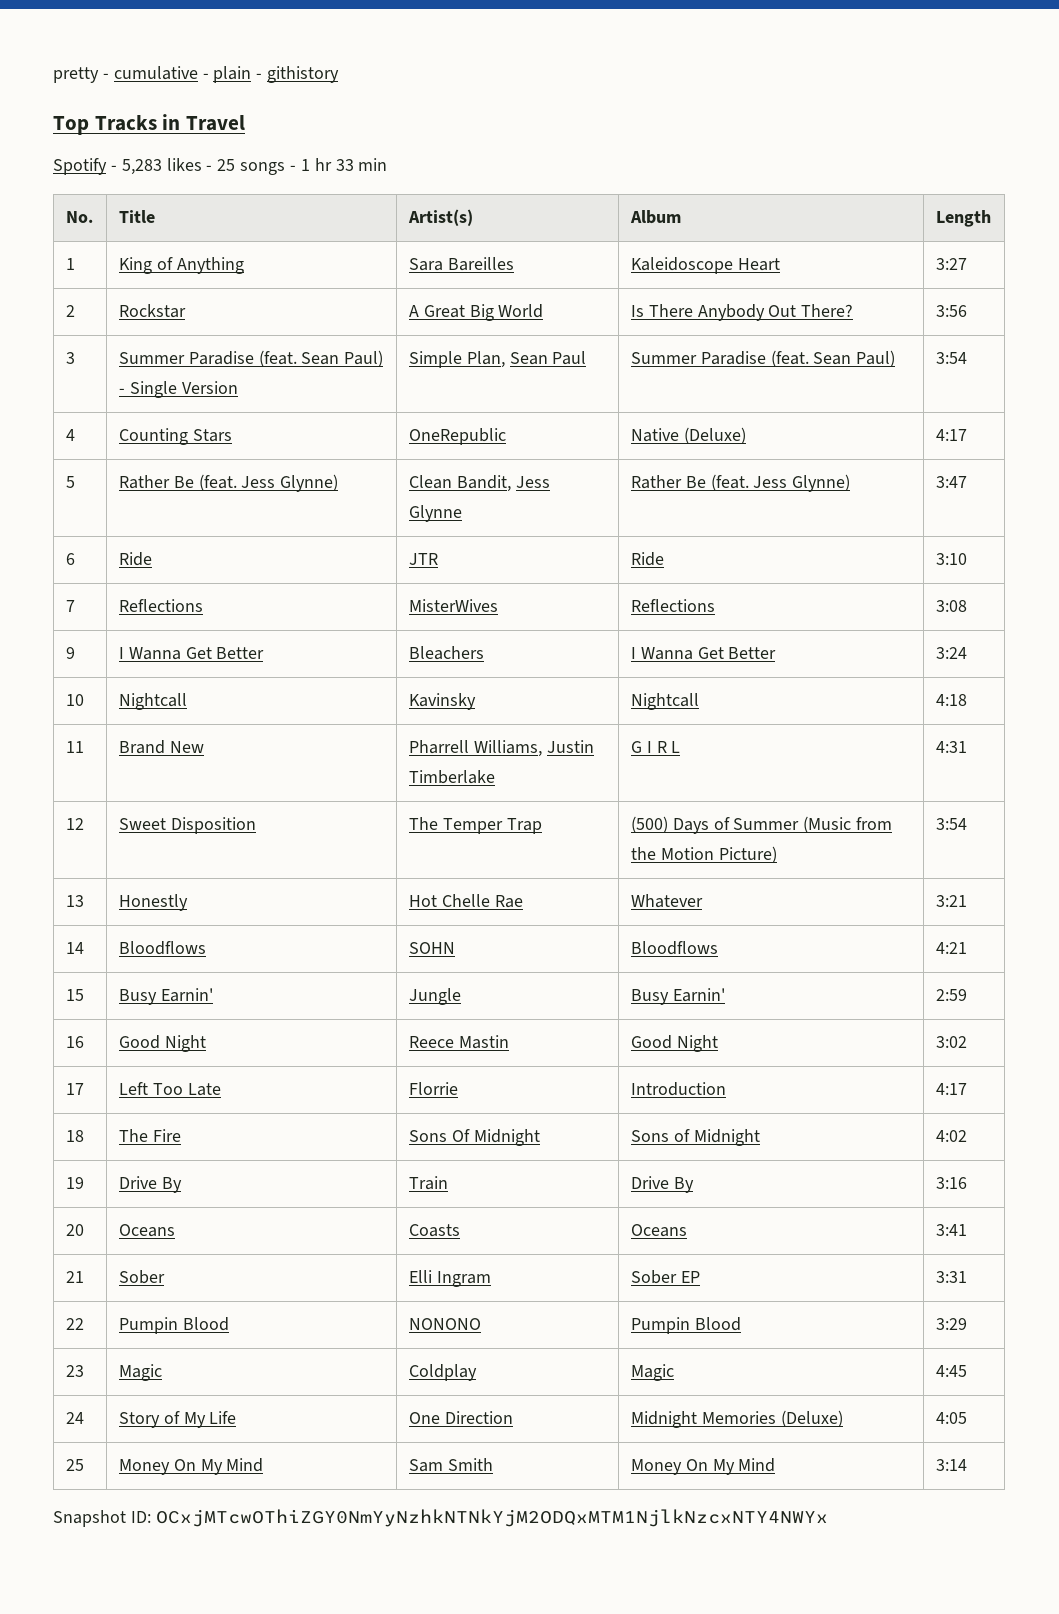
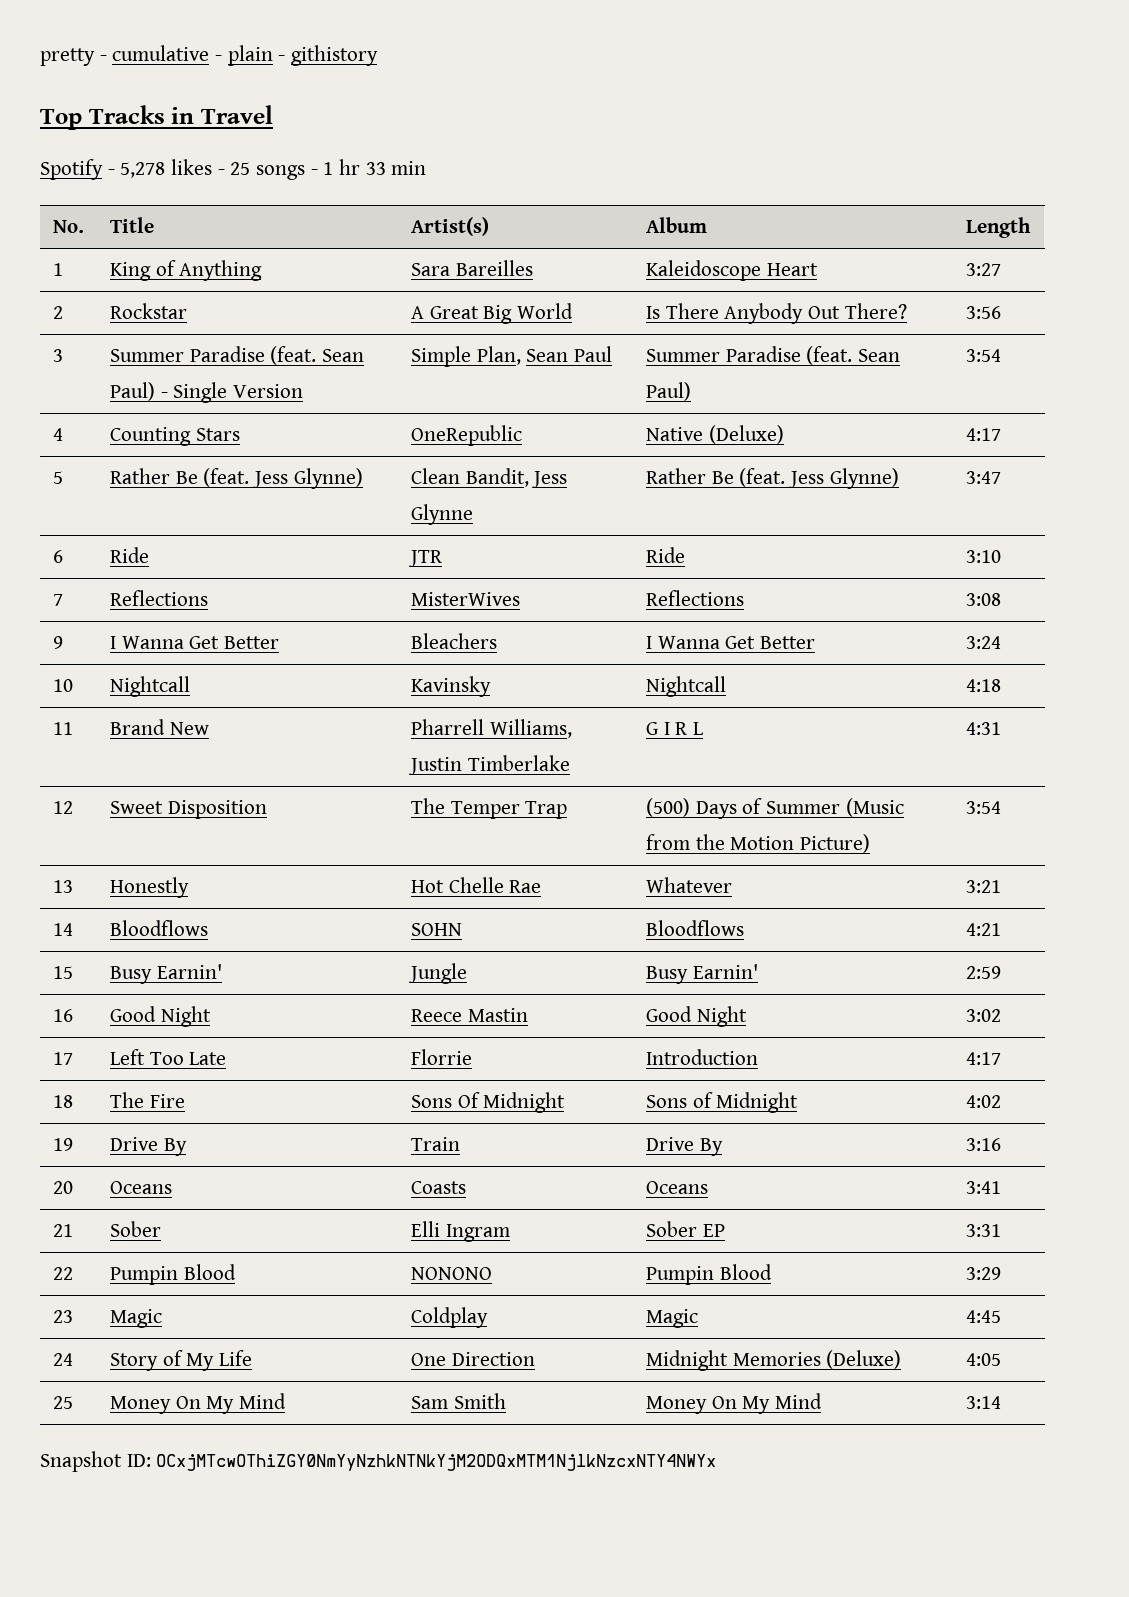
- Spotify - 5,283 likes - 25 songs - 1 hr 33 min
+ Spotify - 5,278 likes - 25 songs - 1 hr 33 min

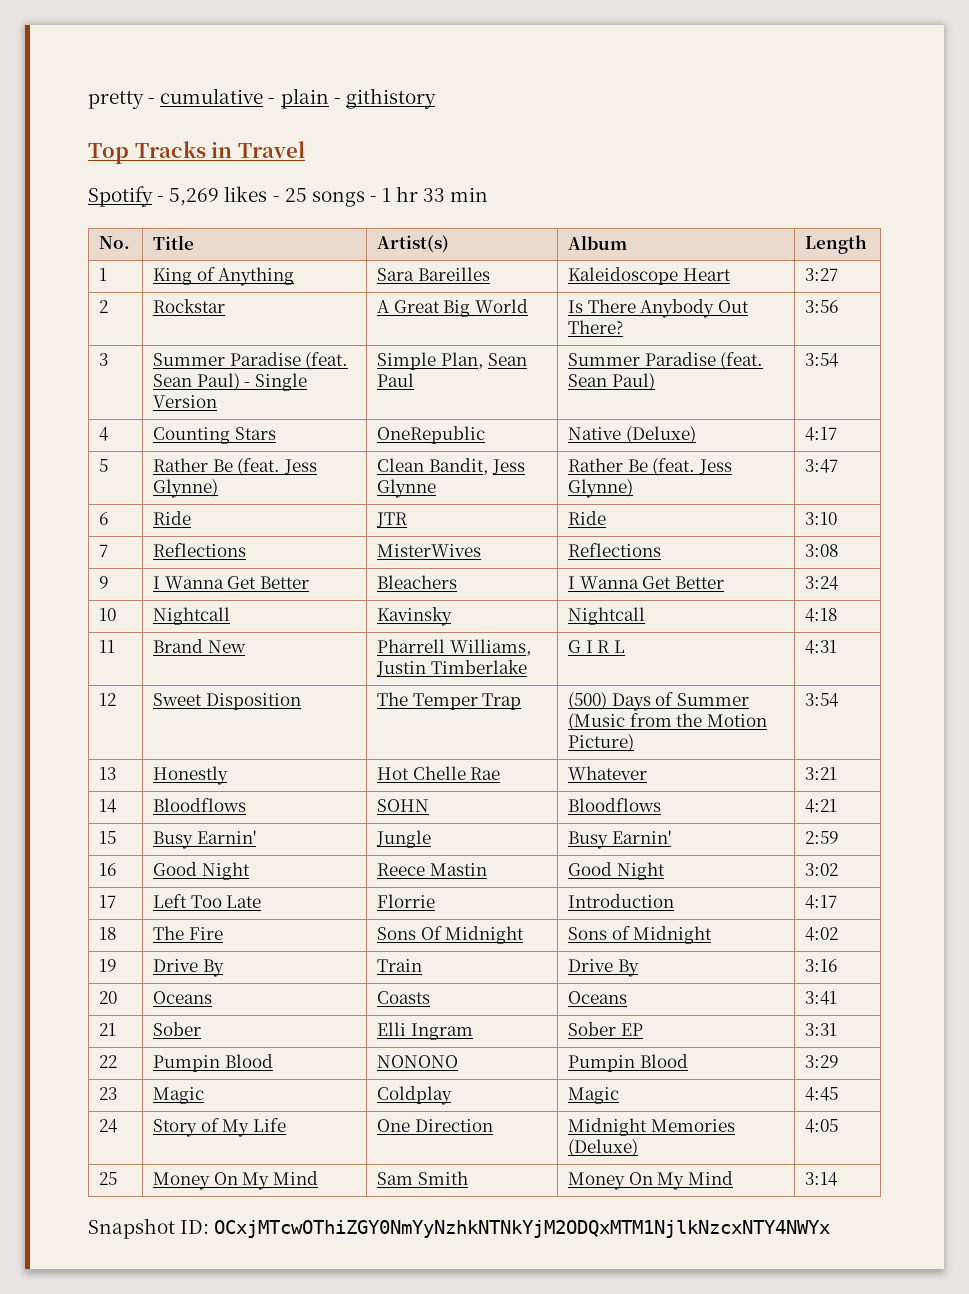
- Spotify - 5,278 likes - 25 songs - 1 hr 33 min
+ Spotify - 5,269 likes - 25 songs - 1 hr 33 min

